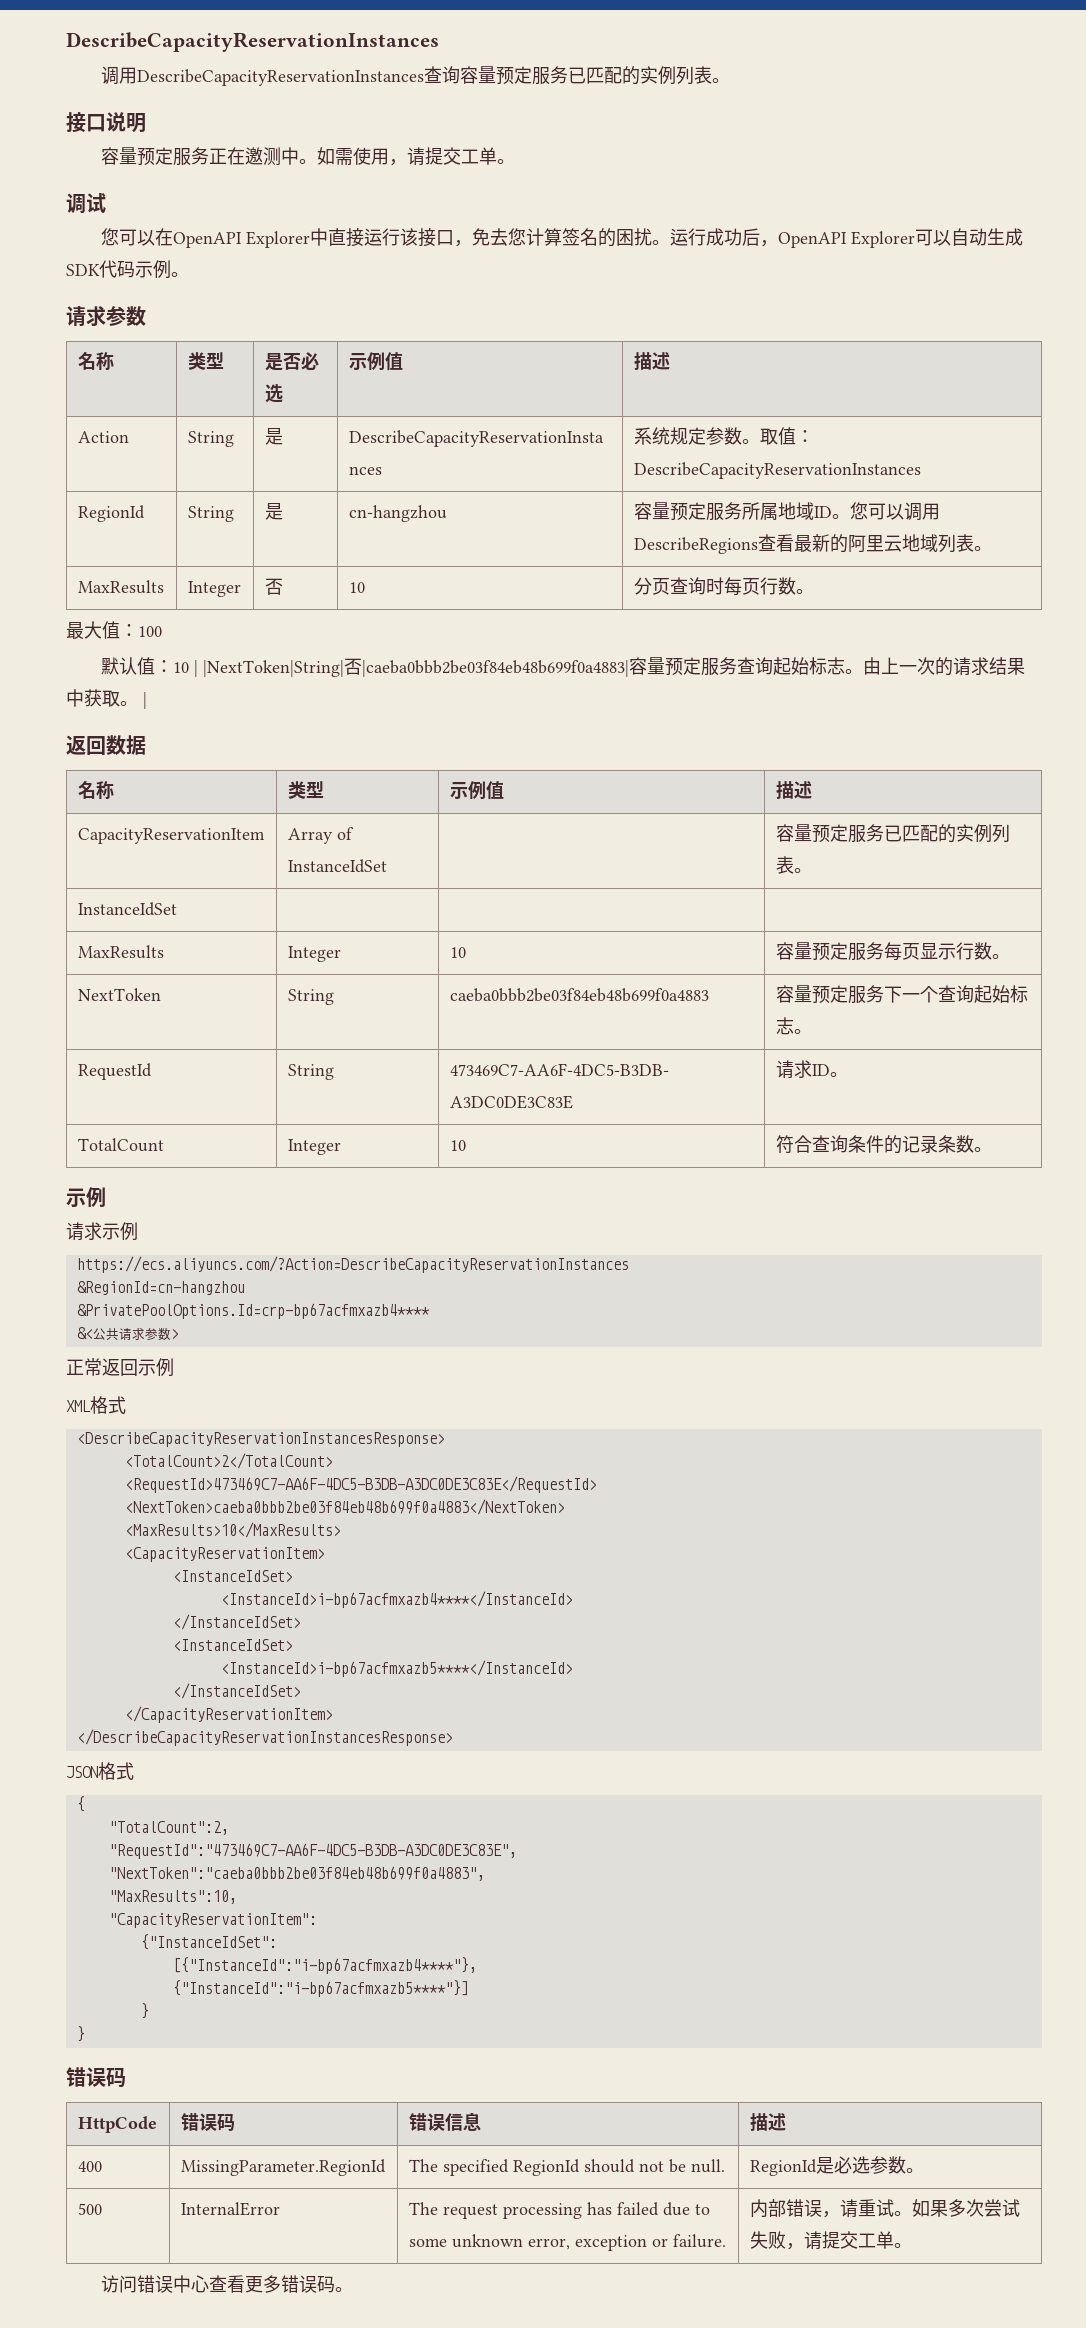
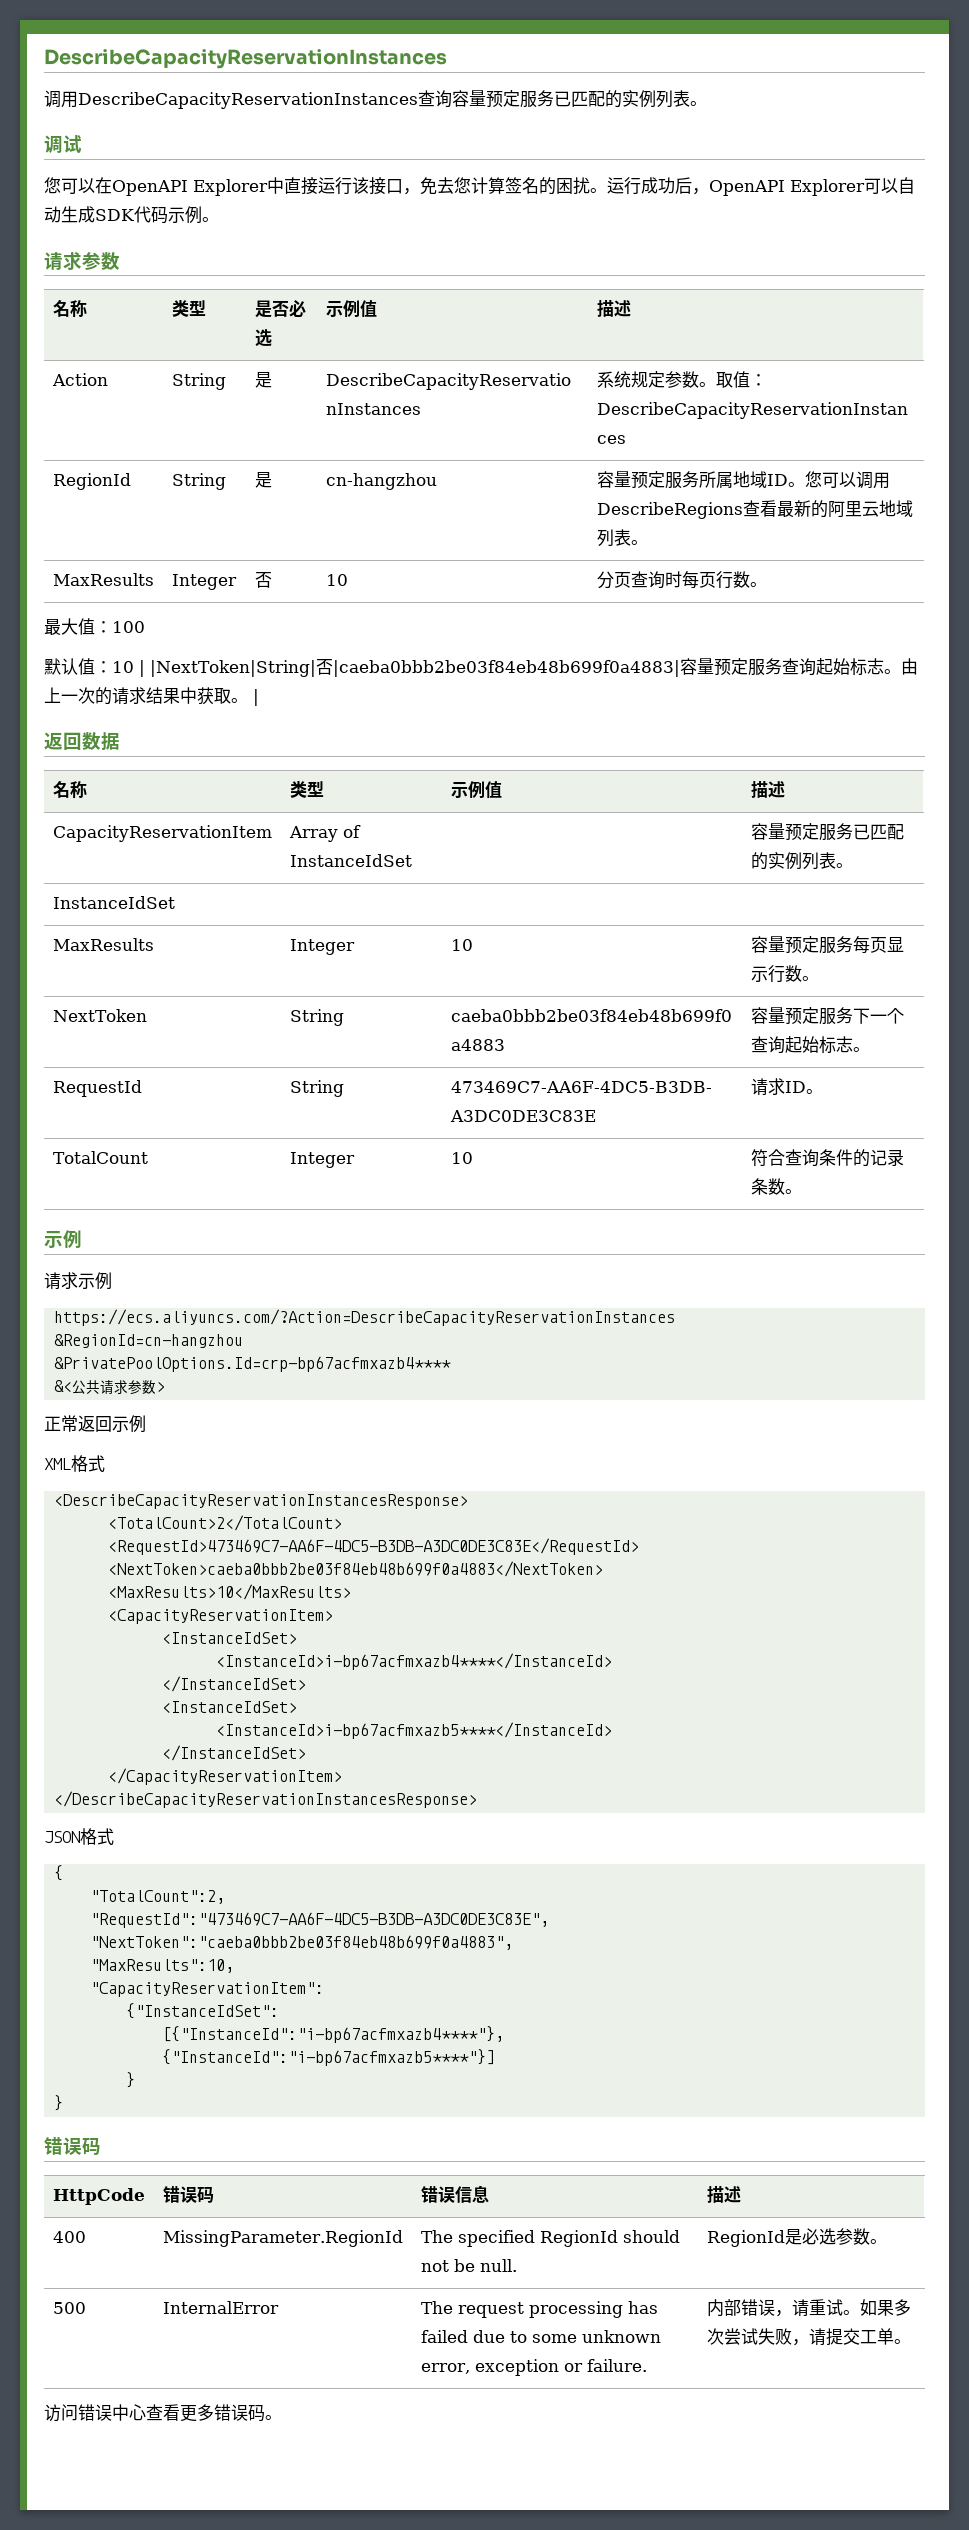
- 接口说明
- 容量预定服务正在邀测中。如需使用，请提交工单。

